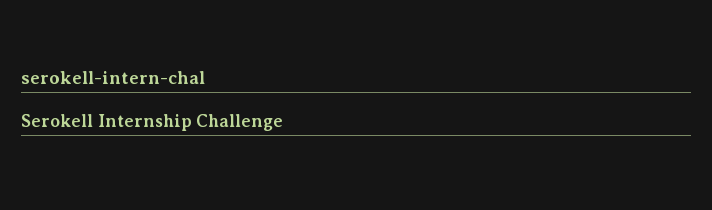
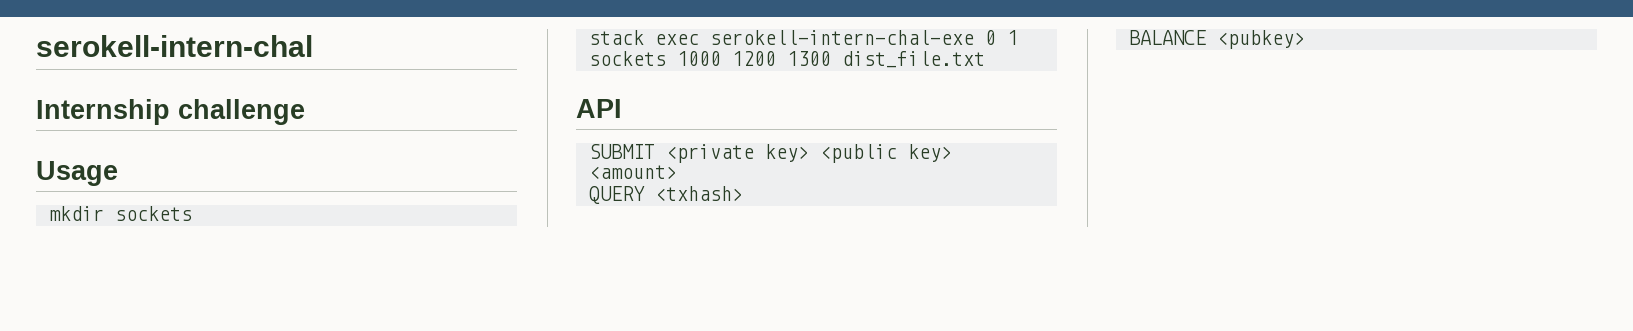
- Serokell Internship Challenge
+ Internship challenge
+ Usage
+ mkdir sockets
+ stack exec serokell-intern-chal-exe 0 1 sockets 1000 1200 1300 dist_file.txt
+ API
+ SUBMIT <private key> <public key> <amount>
+ QUERY <txhash>
+ BALANCE <pubkey>

